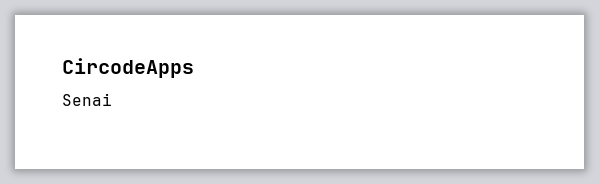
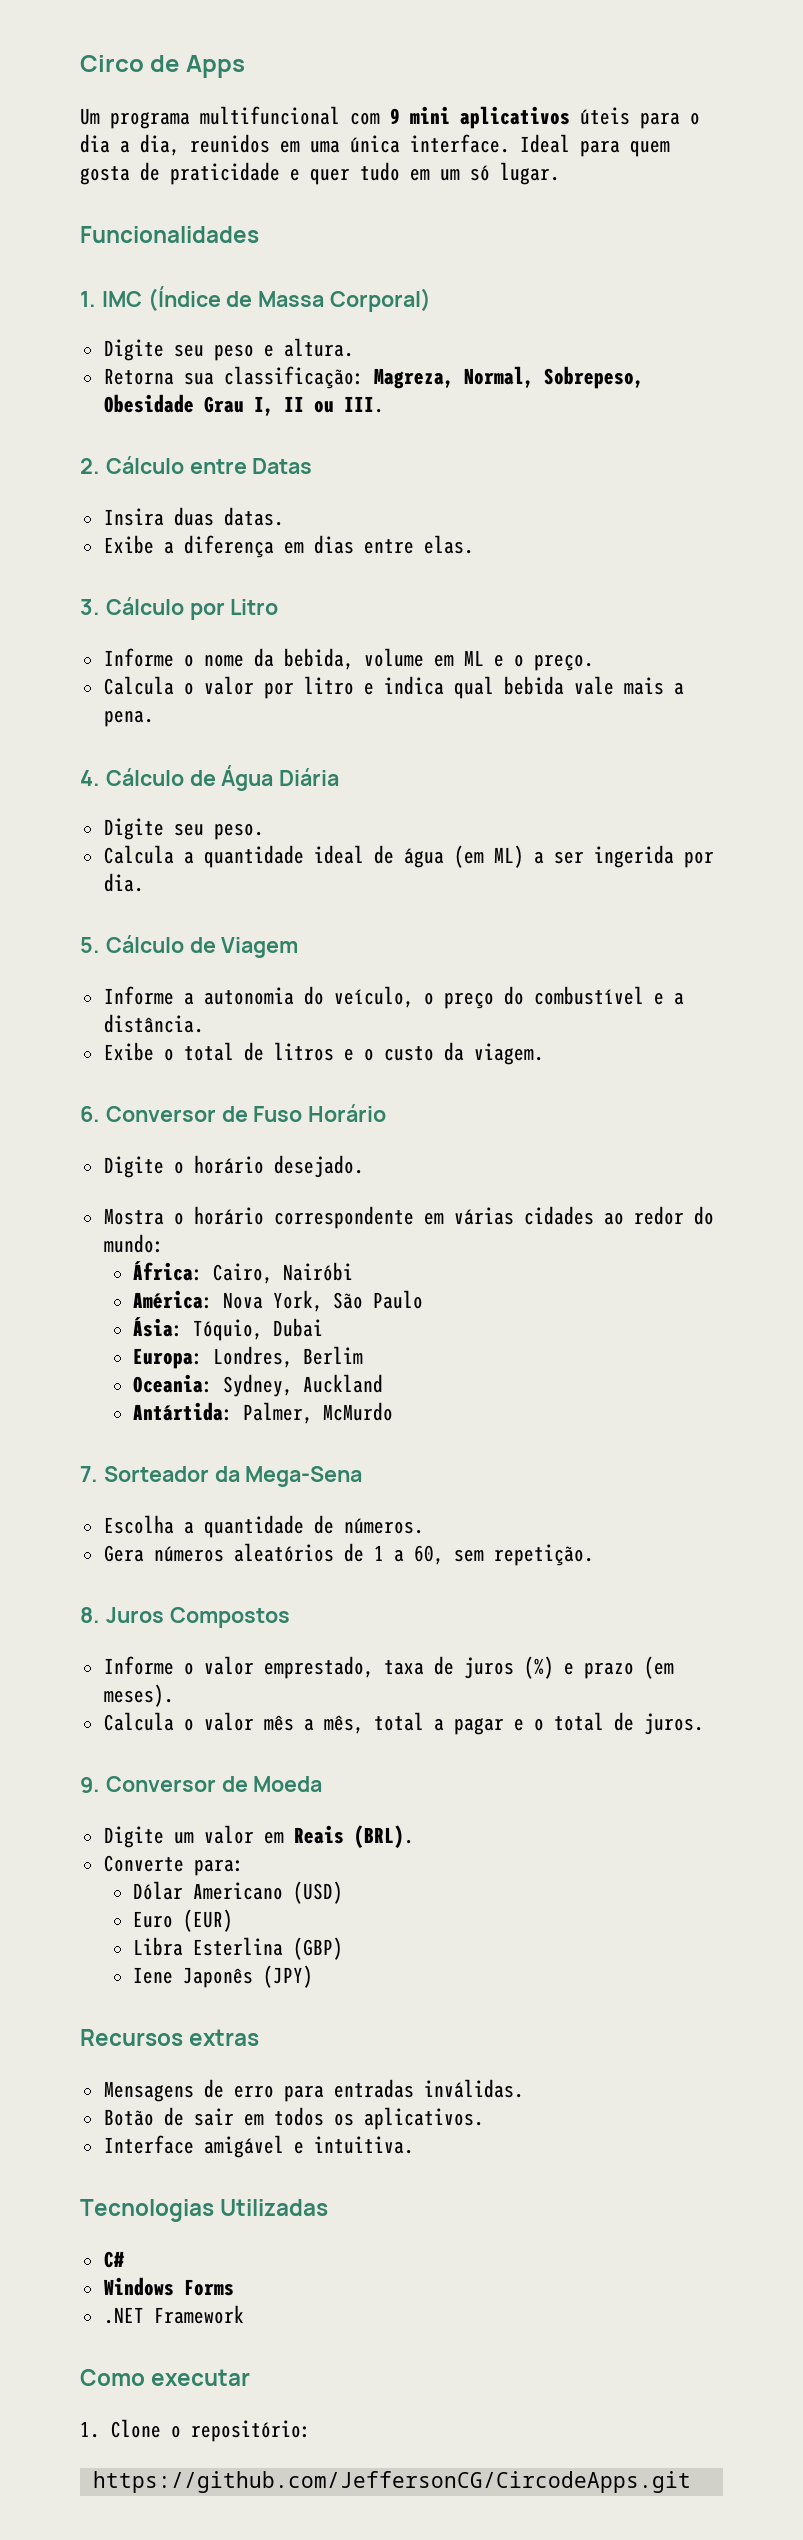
- CircodeApps
- Senai
+ Circo de Apps
+ Um programa multifuncional com 9 mini aplicativos úteis para o dia a dia, reunidos em uma única interface. Ideal para quem gosta de praticidade e quer tudo em um só lugar.
+ Funcionalidades
+ 1. IMC (Índice de Massa Corporal)
+ Digite seu peso e altura.
+ Retorna sua classificação: Magreza, Normal, Sobrepeso, Obesidade Grau I, II ou III.
+ 2. Cálculo entre Datas
+ Insira duas datas.
+ Exibe a diferença em dias entre elas.
+ 3. Cálculo por Litro
+ Informe o nome da bebida, volume em ML e o preço.
+ Calcula o valor por litro e indica qual bebida vale mais a pena.
+ 4. Cálculo de Água Diária
+ Digite seu peso.
+ Calcula a quantidade ideal de água (em ML) a ser ingerida por dia.
+ 5. Cálculo de Viagem
+ Informe a autonomia do veículo, o preço do combustível e a distância.
+ Exibe o total de litros e o custo da viagem.
+ 6. Conversor de Fuso Horário
+ Digite o horário desejado.
+ Mostra o horário correspondente em várias cidades ao redor do mundo:
+ África: Cairo, Nairóbi
+ América: Nova York, São Paulo
+ Ásia: Tóquio, Dubai
+ Europa: Londres, Berlim
+ Oceania: Sydney, Auckland
+ Antártida: Palmer, McMurdo
+ 7. Sorteador da Mega-Sena
+ Escolha a quantidade de números.
+ Gera números aleatórios de 1 a 60, sem repetição.
+ 8. Juros Compostos
+ Informe o valor emprestado, taxa de juros (%) e prazo (em meses).
+ Calcula o valor mês a mês, total a pagar e o total de juros.
+ 9. Conversor de Moeda
+ Digite um valor em Reais (BRL).
+ Converte para:
+ Dólar Americano (USD)
+ Euro (EUR)
+ Libra Esterlina (GBP)
+ Iene Japonês (JPY)
+ Recursos extras
+ Mensagens de erro para entradas inválidas.
+ Botão de sair em todos os aplicativos.
+ Interface amigável e intuitiva.
+ Tecnologias Utilizadas
+ C#
+ Windows Forms
+ .NET Framework
+ Como executar
+ 1. Clone o repositório:
+ https://github.com/JeffersonCG/CircodeApps.git

